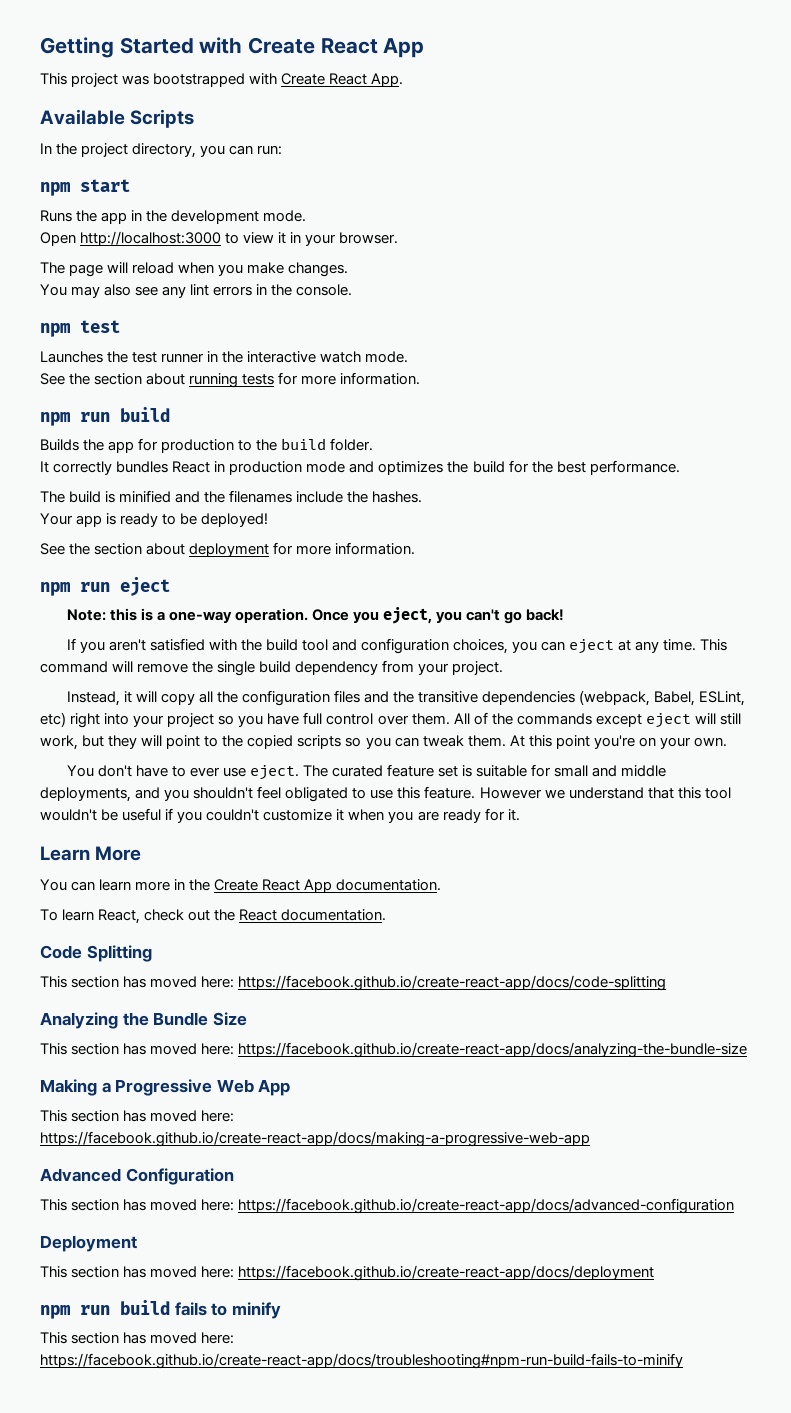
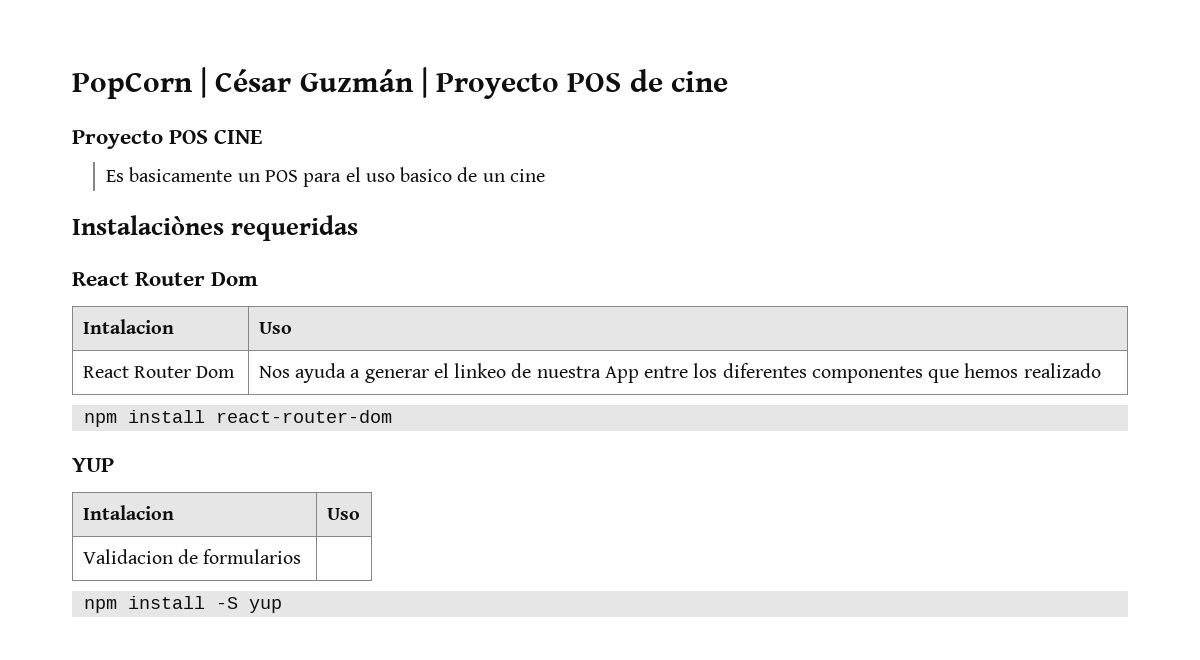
- Getting Started with Create React App
- This project was bootstrapped with Create React App.
- Available Scripts
- In the project directory, you can run:
- npm start
- Runs the app in the development mode.
- Open http://localhost:3000 to view it in your browser.
- The page will reload when you make changes.
- You may also see any lint errors in the console.
- npm test
- Launches the test runner in the interactive watch mode.
- See the section about running tests for more information.
- npm run build
- Builds the app for production to the build folder.
- It correctly bundles React in production mode and optimizes the build for the best performance.
- The build is minified and the filenames include the hashes.
- Your app is ready to be deployed!
- See the section about deployment for more information.
- npm run eject
- Note: this is a one-way operation. Once you eject, you can't go back!
- If you aren't satisfied with the build tool and configuration choices, you can eject at any time. This command will remove the single build dependency from your project.
- Instead, it will copy all the configuration files and the transitive dependencies (webpack, Babel, ESLint, etc) right into your project so you have full control over them. All of the commands except eject will still work, but they will point to the copied scripts so you can tweak them. At this point you're on your own.
- You don't have to ever use eject. The curated feature set is suitable for small and middle deployments, and you shouldn't feel obligated to use this feature. However we understand that this tool wouldn't be useful if you couldn't customize it when you are ready for it.
- Learn More
- You can learn more in the Create React App documentation.
- To learn React, check out the React documentation.
- Code Splitting
- This section has moved here: https://facebook.github.io/create-react-app/docs/code-splitting
- Analyzing the Bundle Size
- This section has moved here: https://facebook.github.io/create-react-app/docs/analyzing-the-bundle-size
- Making a Progressive Web App
- This section has moved here: https://facebook.github.io/create-react-app/docs/making-a-progressive-web-app
- Advanced Configuration
- This section has moved here: https://facebook.github.io/create-react-app/docs/advanced-configuration
- Deployment
- This section has moved here: https://facebook.github.io/create-react-app/docs/deployment
- npm run build fails to minify
- This section has moved here: https://facebook.github.io/create-react-app/docs/troubleshooting#npm-run-build-fails-to-minify
+ PopCorn | César Guzmán | Proyecto POS de cine
+ Proyecto POS CINE
+ Es basicamente un POS para el uso basico de un cine
+ Instalaciònes requeridas
+ React Router Dom
+ Intalacion | Uso
+ React Router Dom | Nos ayuda a generar el linkeo de nuestra App entre los diferentes componentes que hemos realizado
+ npm install react-router-dom
+ YUP
+ Intalacion | Uso
+ Validacion de formularios |
+ npm install -S yup

